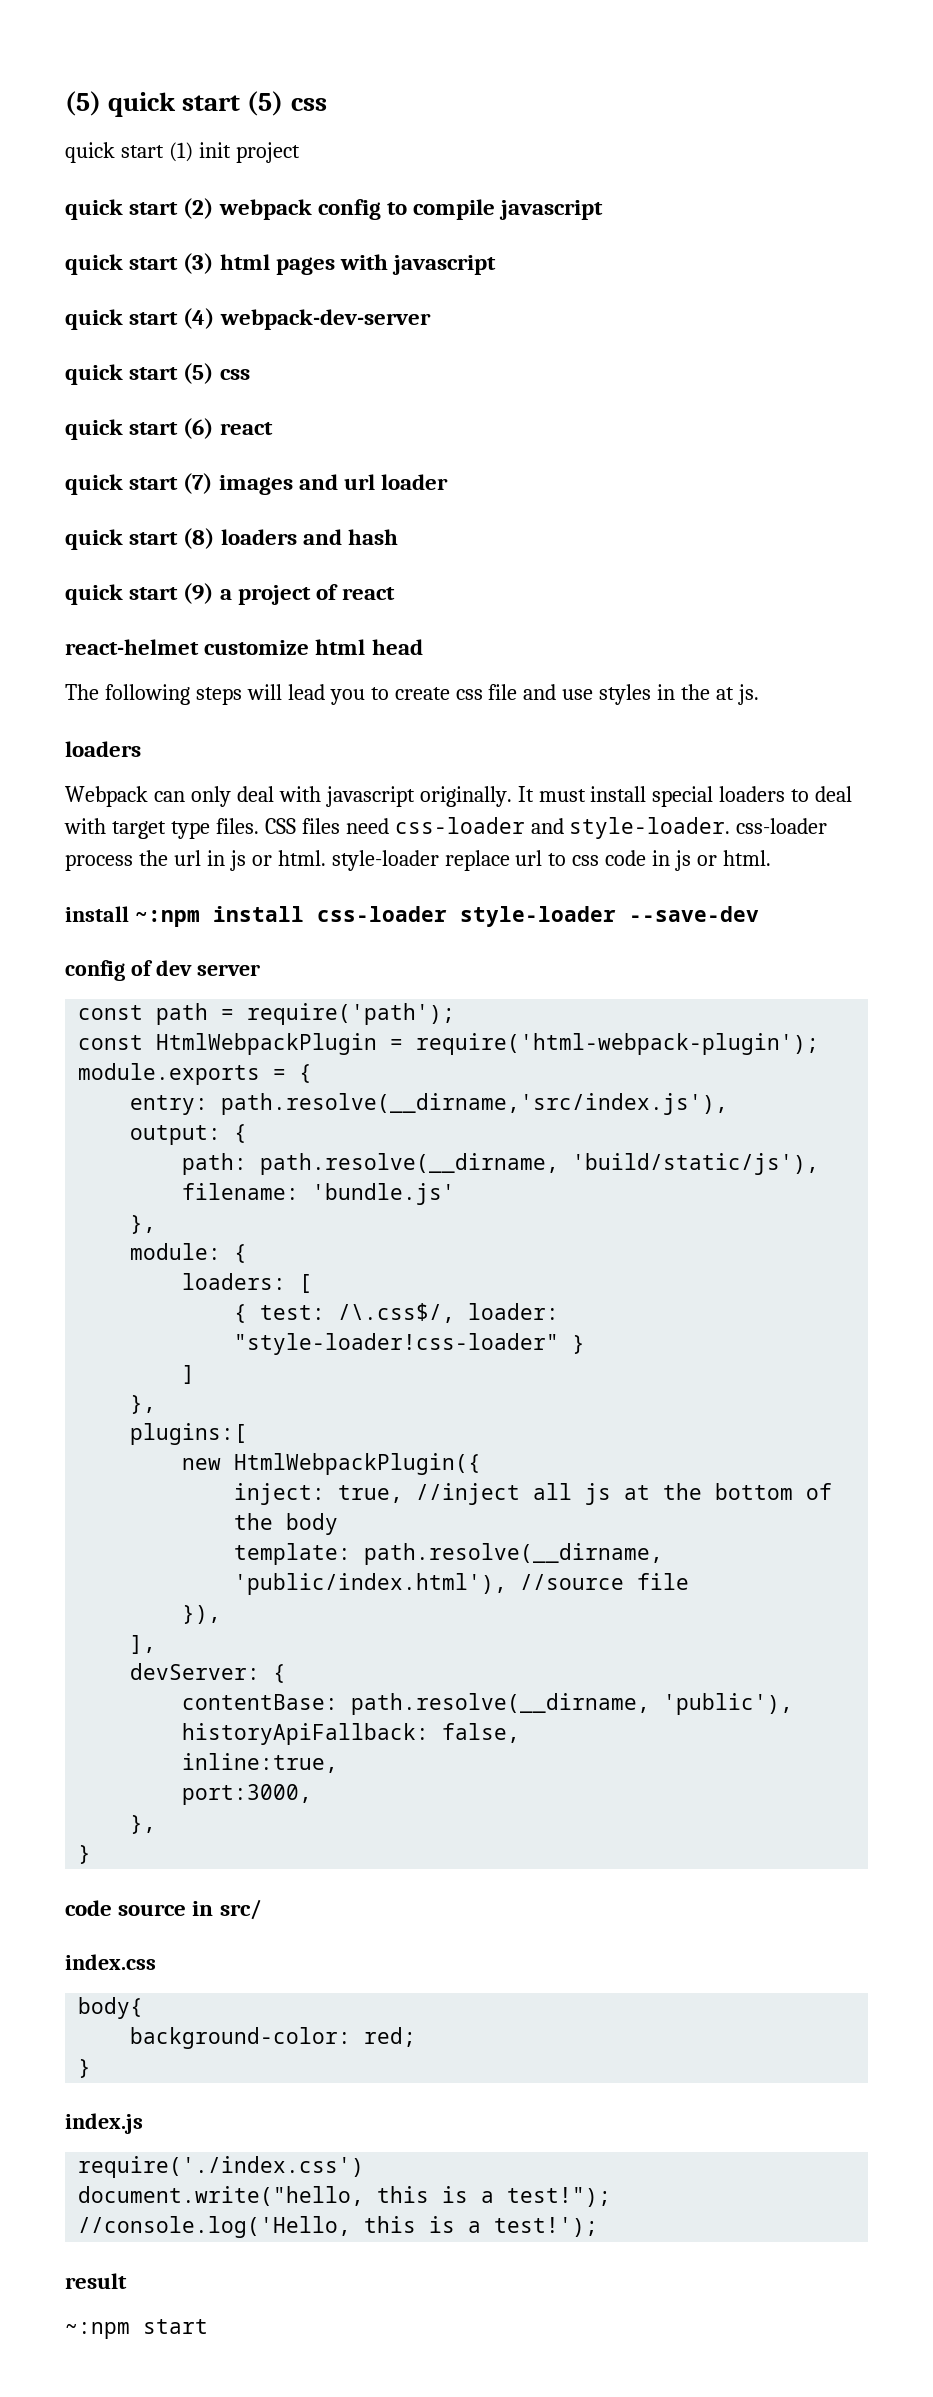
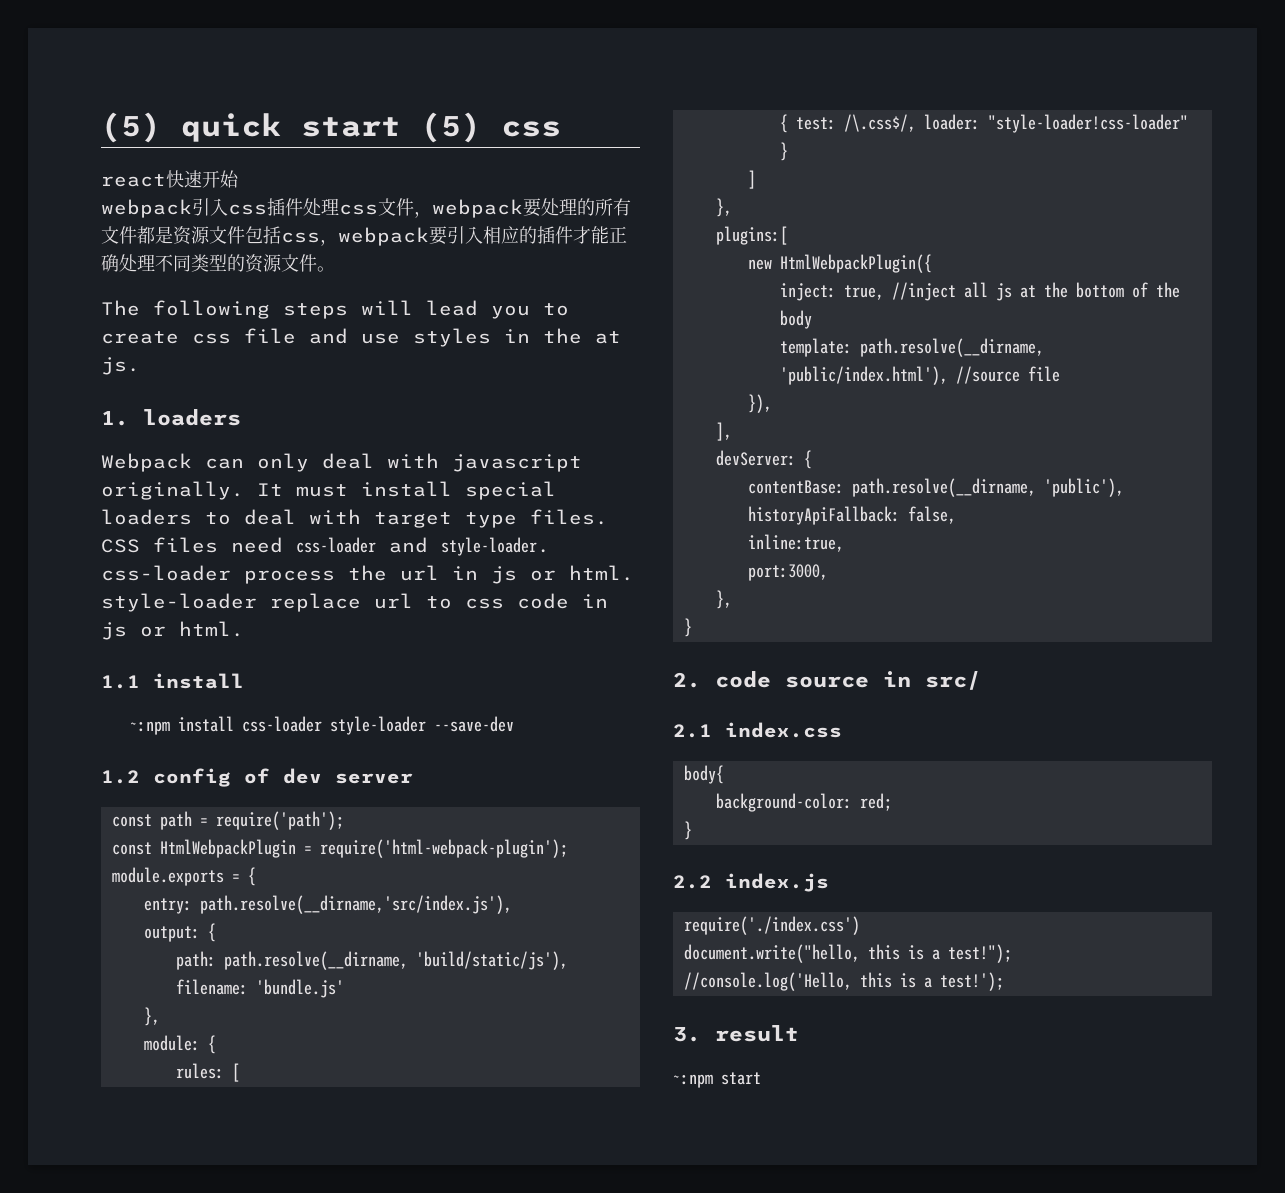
- quick start (1) init project
- quick start (2) webpack config to compile javascript
- quick start (3) html pages with javascript
- quick start (4) webpack-dev-server
- quick start (5) css
- quick start (6) react
- quick start (7) images and url loader
- quick start (8) loaders and hash
- quick start (9) a project of react
- react-helmet customize html head
+ react快速开始
+ webpack引入css插件处理css文件，webpack要处理的所有文件都是资源文件包括css，webpack要引入相应的插件才能正确处理不同类型的资源文件。
  The following steps will lead you to create css file and use styles in the at js.
- loaders
+ 1. loaders
- install ~:npm install css-loader style-loader --save-dev
+ 1.1 install
+ ~:npm install css-loader style-loader --save-dev
- config of dev server
+ 1.2 config of dev server
- loaders: [
+ rules: [
- code source in src/
+ 2. code source in src/
- index.css
+ 2.1 index.css
- index.js
+ 2.2 index.js
- result
+ 3. result

